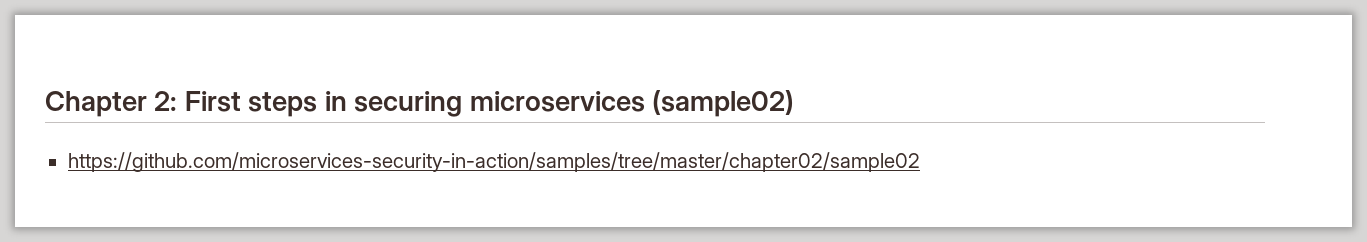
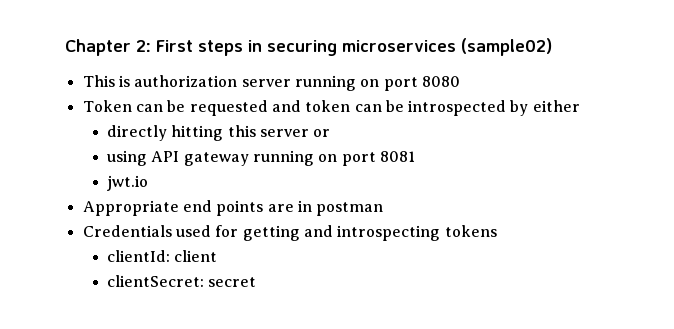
- https://github.com/microservices-security-in-action/samples/tree/master/chapter02/sample02
+ This is authorization server running on port 8080
+ Token can be requested and token can be introspected by either
+ directly hitting this server or
+ using API gateway running on port 8081
+ jwt.io
+ Appropriate end points are in postman
+ Credentials used for getting and introspecting tokens
+ clientId: client
+ clientSecret: secret

